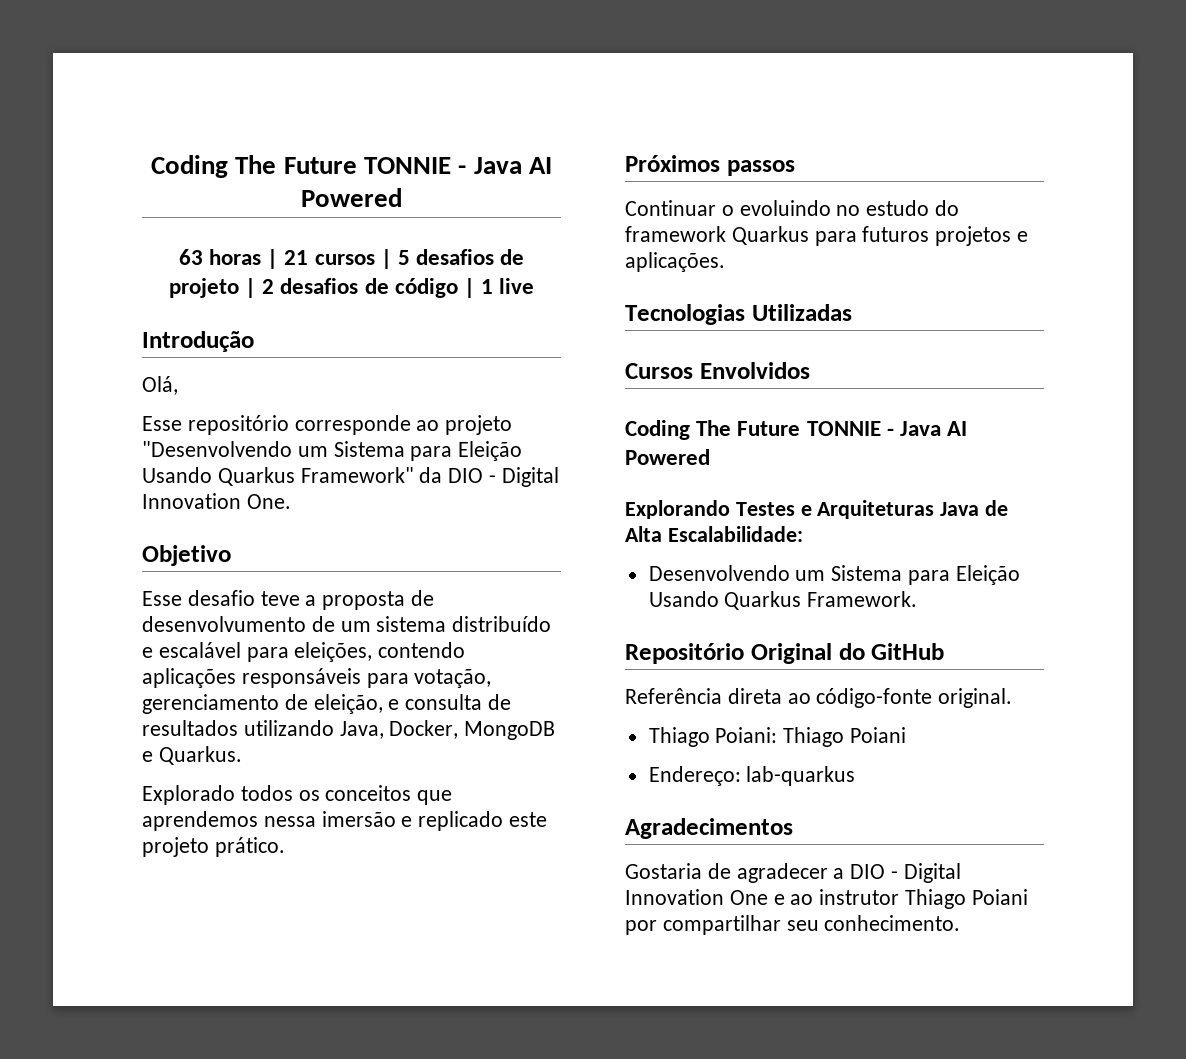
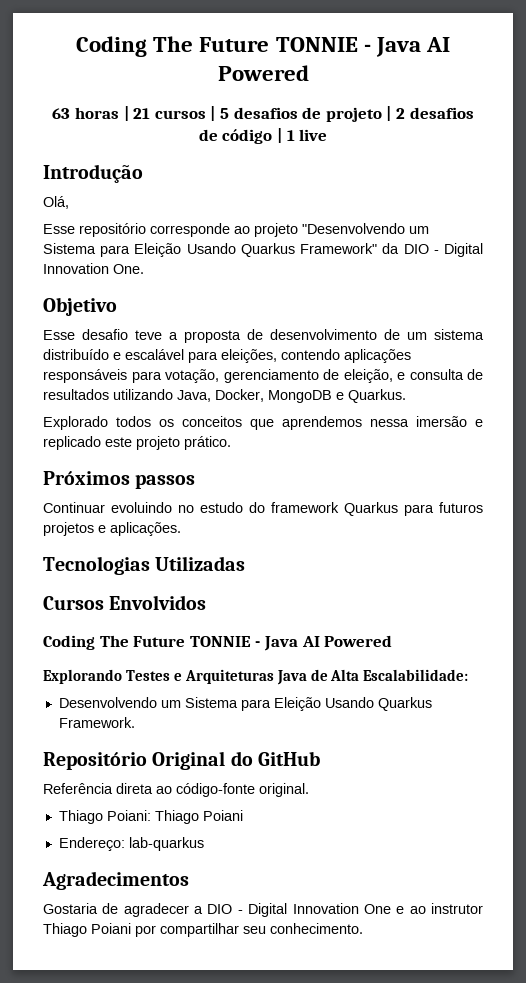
- Esse desafio teve a proposta de desenvolvumento de um sistema distribuído e escalável para eleições, contendo aplicações responsáveis para votação, gerenciamento de eleição, e consulta de resultados utilizando Java, Docker, MongoDB e Quarkus.
+ Esse desafio teve a proposta de desenvolvimento de um sistema distribuído e escalável para eleições, contendo aplicações responsáveis para votação, gerenciamento de eleição, e consulta de resultados utilizando Java, Docker, MongoDB e Quarkus.
- Continuar o evoluindo no estudo do framework Quarkus para futuros projetos e aplicações.
+ Continuar evoluindo no estudo do framework Quarkus para futuros projetos e aplicações.

